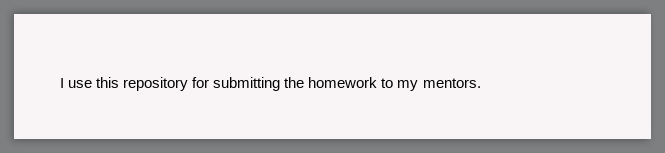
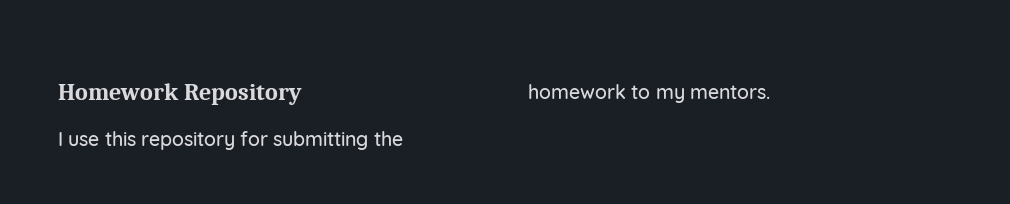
+ Homework Repository

